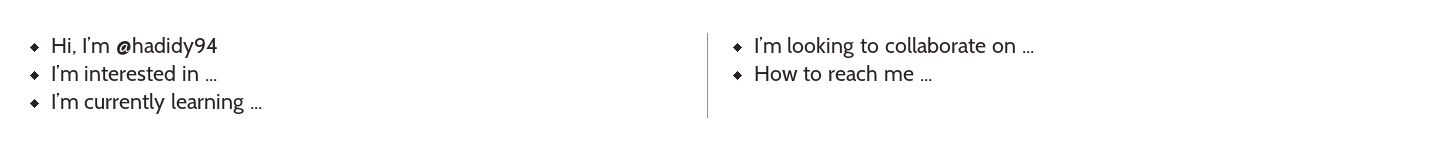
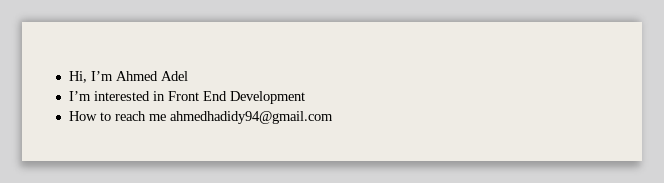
- Hi, I’m @hadidy94
+ Hi, I’m Ahmed Adel
- I’m interested in ...
- I’m currently learning ...
- I’m looking to collaborate on ...
+ I’m interested in Front End Development
- How to reach me ...
+ How to reach me ahmedhadidy94@gmail.com

